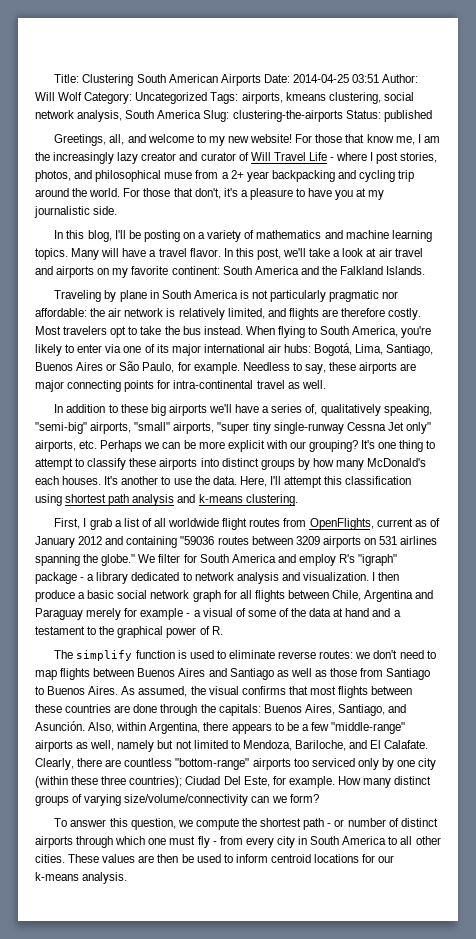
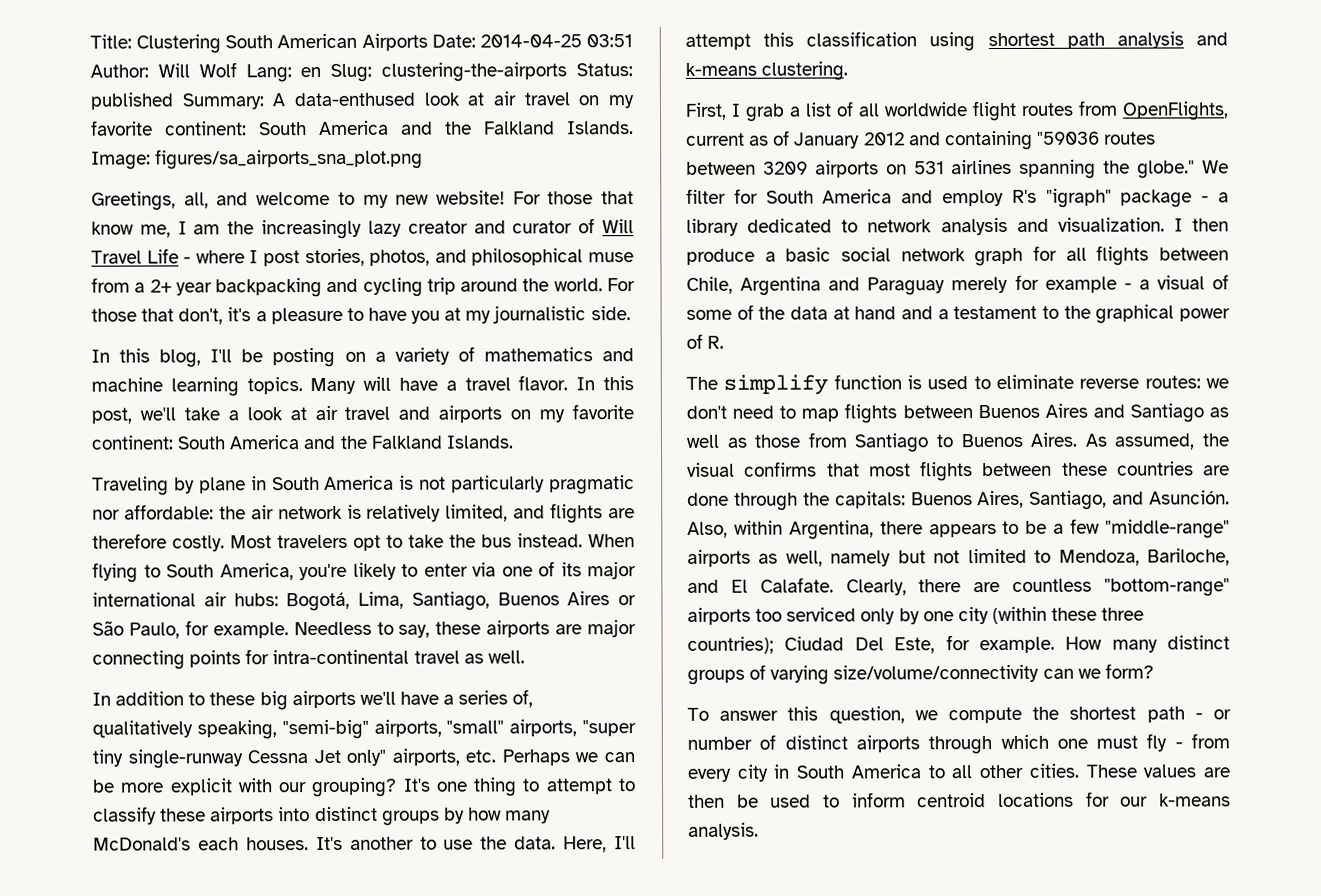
- Title: Clustering South American Airports Date: 2014-04-25 03:51 Author: Will Wolf Category: Uncategorized Tags: airports, kmeans clustering, social network analysis, South America Slug: clustering-the-airports Status: published
+ Title: Clustering South American Airports Date: 2014-04-25 03:51 Author: Will Wolf Lang: en Slug: clustering-the-airports Status: published Summary: A data-enthused look at air travel on my favorite continent: South America and the Falkland Islands. Image: figures/sa_airports_sna_plot.png

